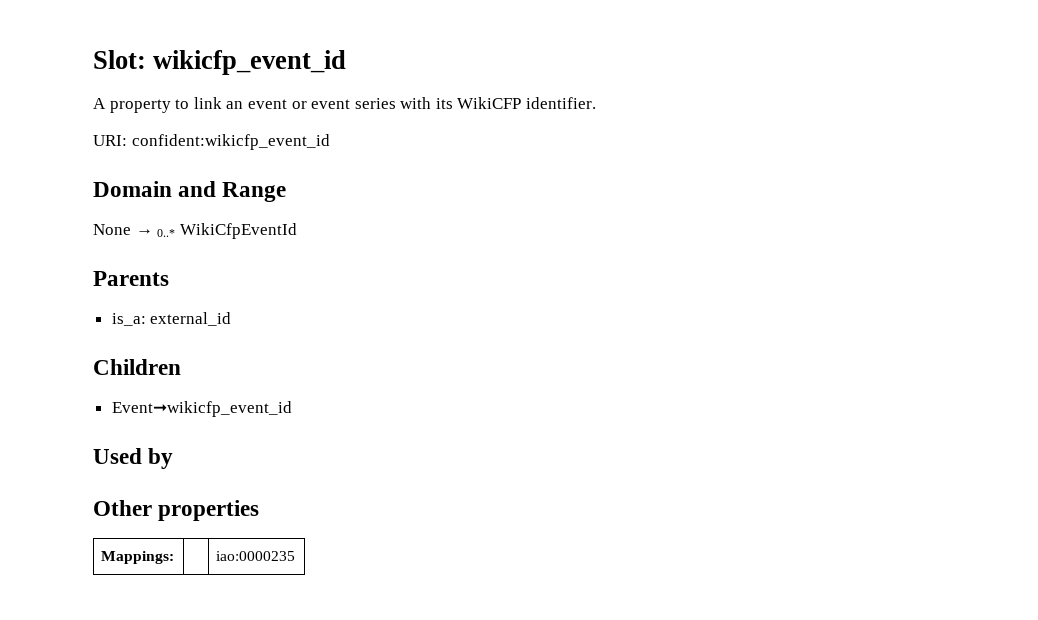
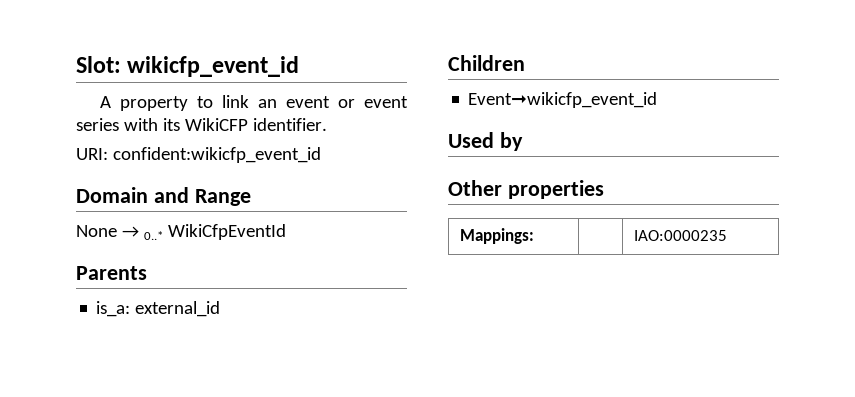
- Mappings: | | iao:0000235
+ Mappings: | | IAO:0000235

